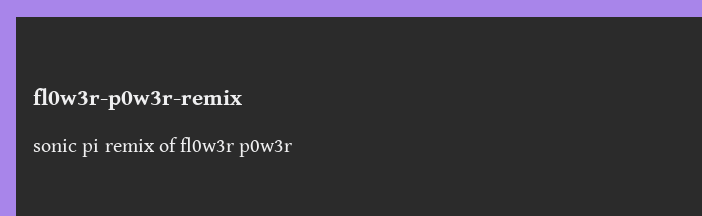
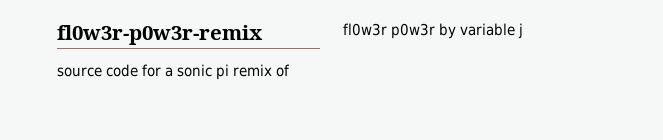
- sonic pi remix of fl0w3r p0w3r
+ source code for a sonic pi remix of fl0w3r p0w3r by variable j

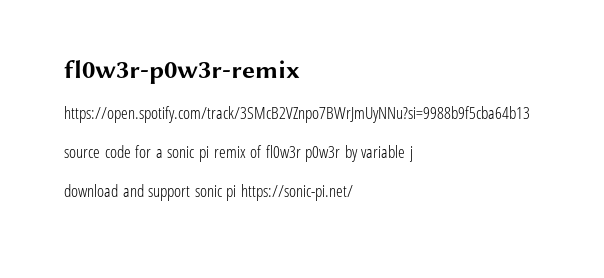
+ https://open.spotify.com/track/3SMcB2VZnpo7BWrJmUyNNu?si=9988b9f5cba64b13
+ download and support sonic pi https://sonic-pi.net/

